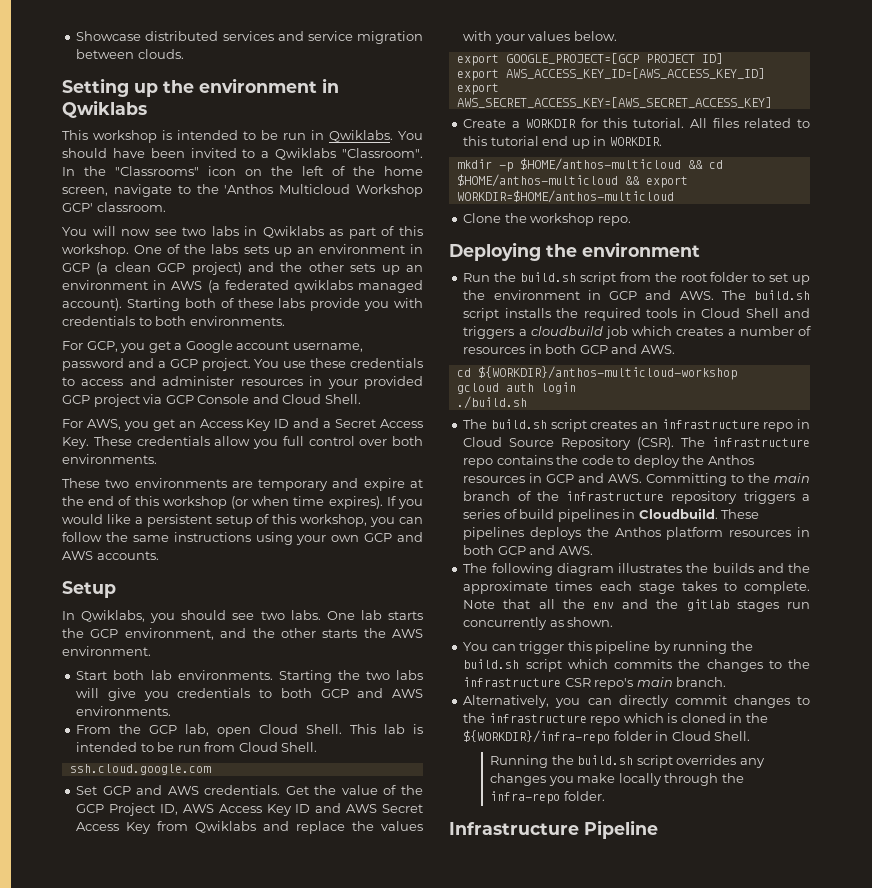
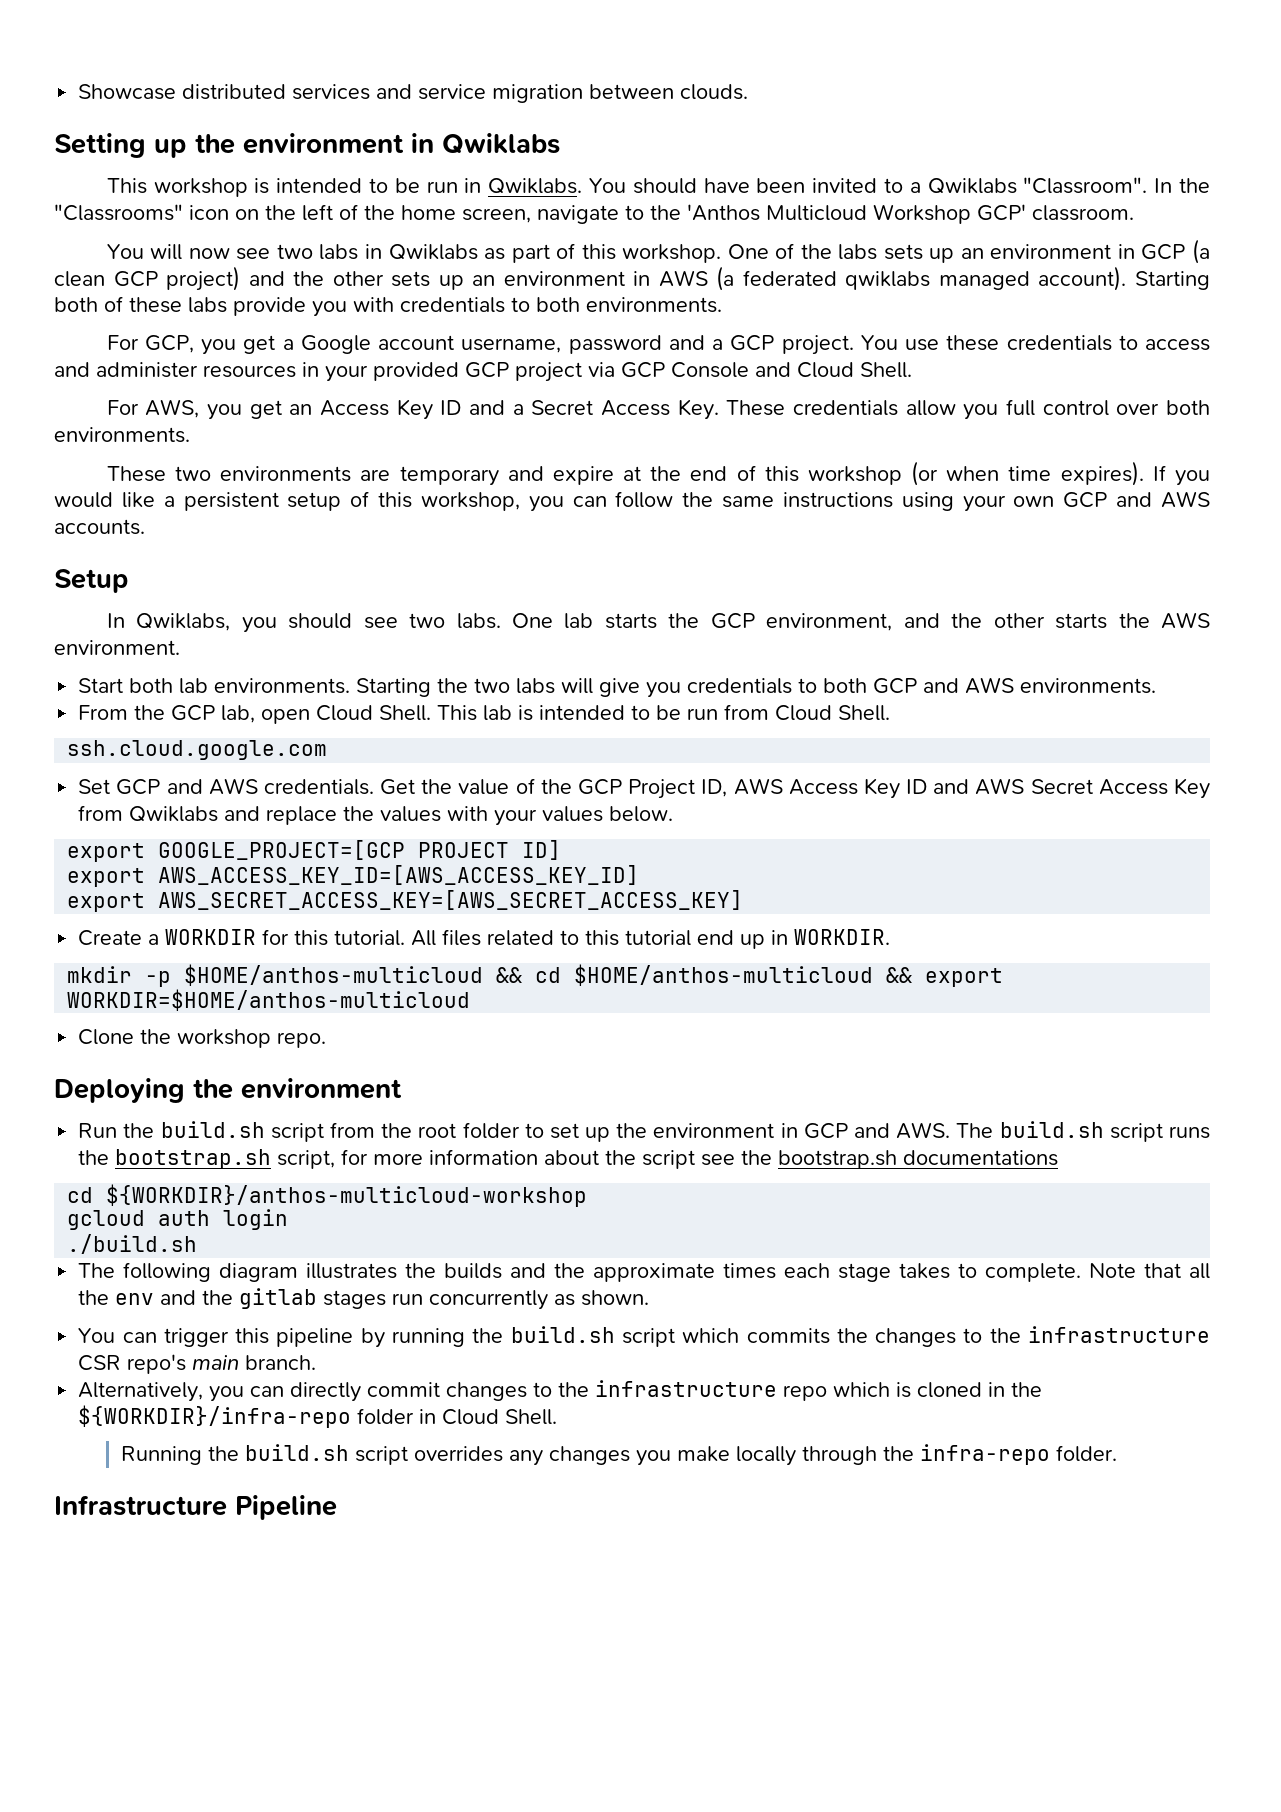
- Run the build.sh script from the root folder to set up the environment in GCP and AWS. The build.sh script installs the required tools in Cloud Shell and triggers a cloudbuild job which creates a number of resources in both GCP and AWS.
+ Run the build.sh script from the root folder to set up the environment in GCP and AWS. The build.sh script runs the bootstrap.sh script, for more information about the script see the bootstrap.sh documentations
- The build.sh script creates an infrastructure repo in Cloud Source Repository (CSR). The infrastructure repo contains the code to deploy the Anthos resources in GCP and AWS. Committing to the main branch of the infrastructure repository triggers a series of build pipelines in Cloudbuild. These pipelines deploys the Anthos platform resources in both GCP and AWS.

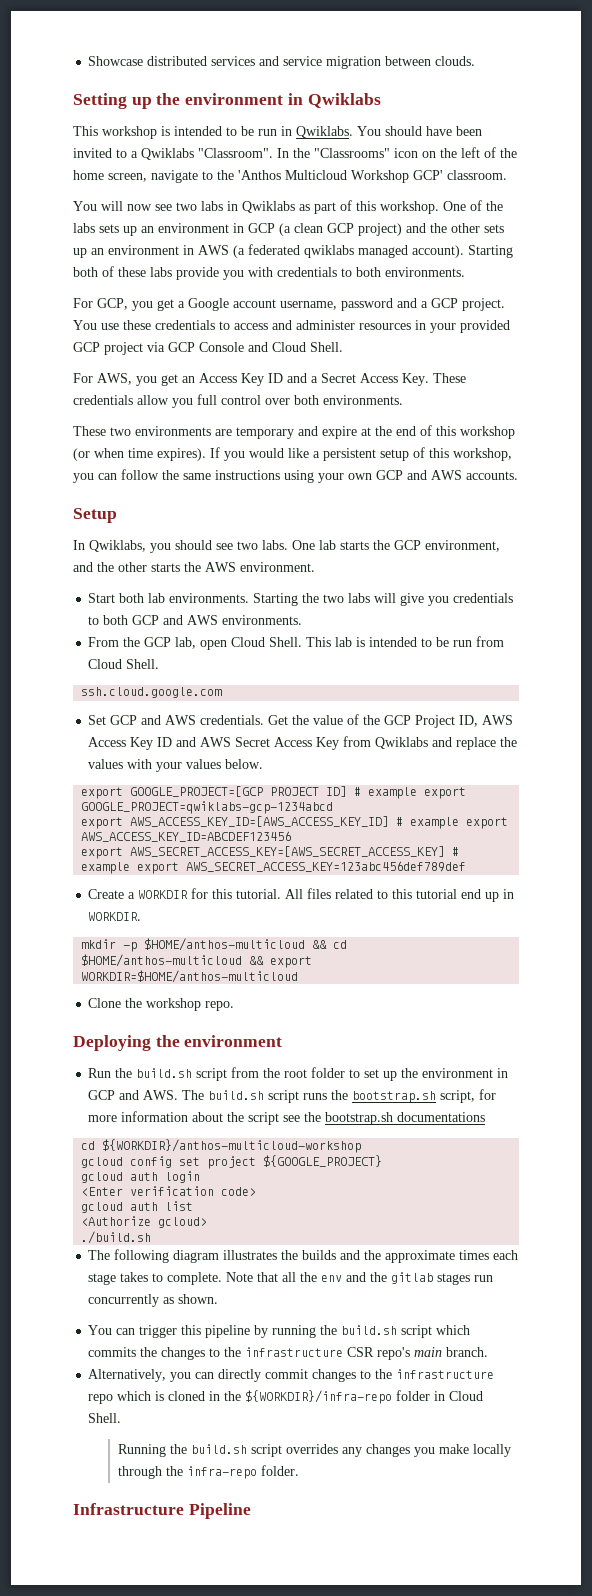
- export GOOGLE_PROJECT=[GCP PROJECT ID]
- export AWS_ACCESS_KEY_ID=[AWS_ACCESS_KEY_ID]
- export AWS_SECRET_ACCESS_KEY=[AWS_SECRET_ACCESS_KEY]
+ export GOOGLE_PROJECT=[GCP PROJECT ID] # example export GOOGLE_PROJECT=qwiklabs-gcp-1234abcd
+ export AWS_ACCESS_KEY_ID=[AWS_ACCESS_KEY_ID] # example export AWS_ACCESS_KEY_ID=ABCDEF123456
+ export AWS_SECRET_ACCESS_KEY=[AWS_SECRET_ACCESS_KEY] # example export AWS_SECRET_ACCESS_KEY=123abc456def789def
+ gcloud config set project ${GOOGLE_PROJECT}
  gcloud auth login
+ <Enter verification code>
+ gcloud auth list
+ <Authorize gcloud>

